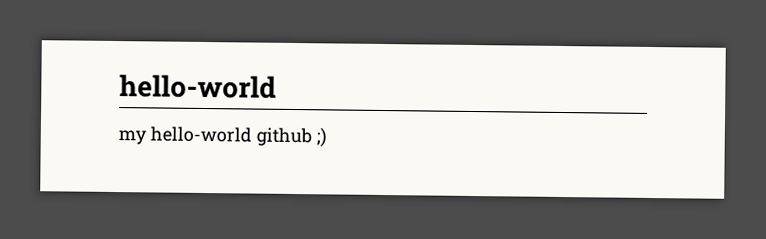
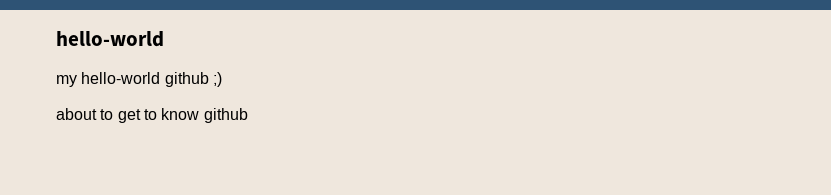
+ about to get to know github

